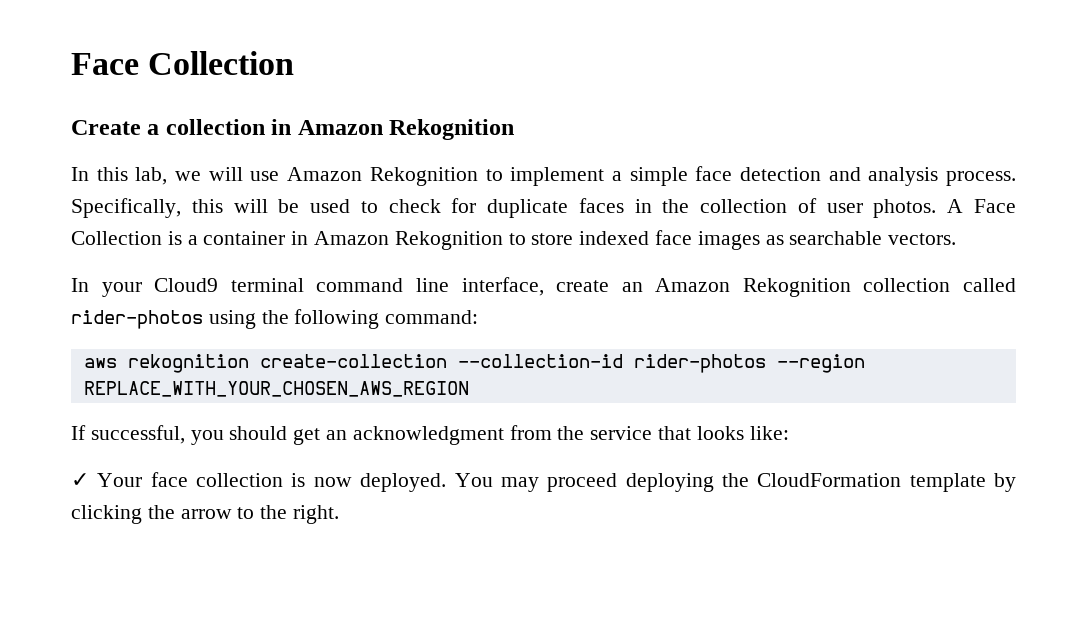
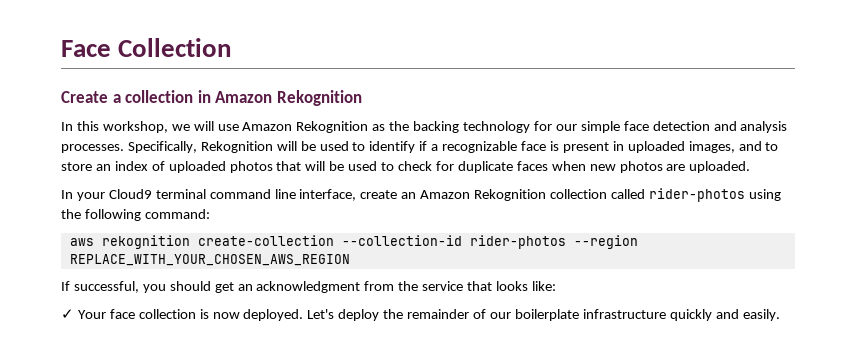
- In this lab, we will use Amazon Rekognition to implement a simple face detection and analysis process. Specifically, this will be used to check for duplicate faces in the collection of user photos. A Face Collection is a container in Amazon Rekognition to store indexed face images as searchable vectors.
+ In this workshop, we will use Amazon Rekognition as the backing technology for our simple face detection and analysis processes. Specifically, Rekognition will be used to identify if a recognizable face is present in uploaded images, and to store an index of uploaded photos that will be used to check for duplicate faces when new photos are uploaded.
- You may proceed deploying the CloudFormation template by clicking the arrow to the right.
+ Let's deploy the remainder of our boilerplate infrastructure quickly and easily.

